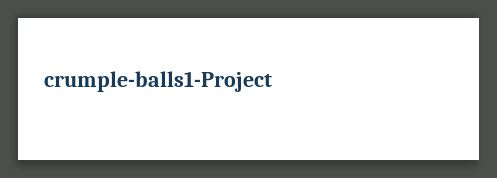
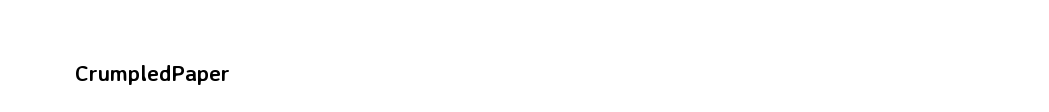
- crumple-balls1-Project
+ CrumpledPaper

